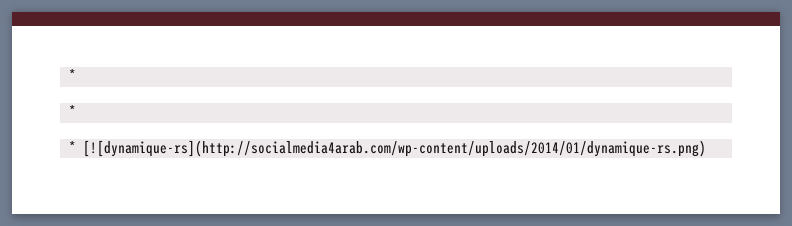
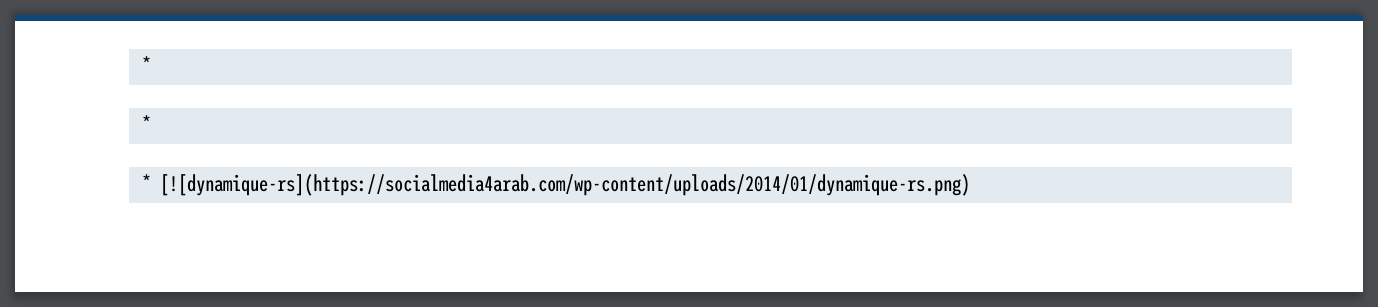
- * [![dynamique-rs](http://socialmedia4arab.com/wp-content/uploads/2014/01/dynamique-rs.png)
+ * [![dynamique-rs](https://socialmedia4arab.com/wp-content/uploads/2014/01/dynamique-rs.png)

